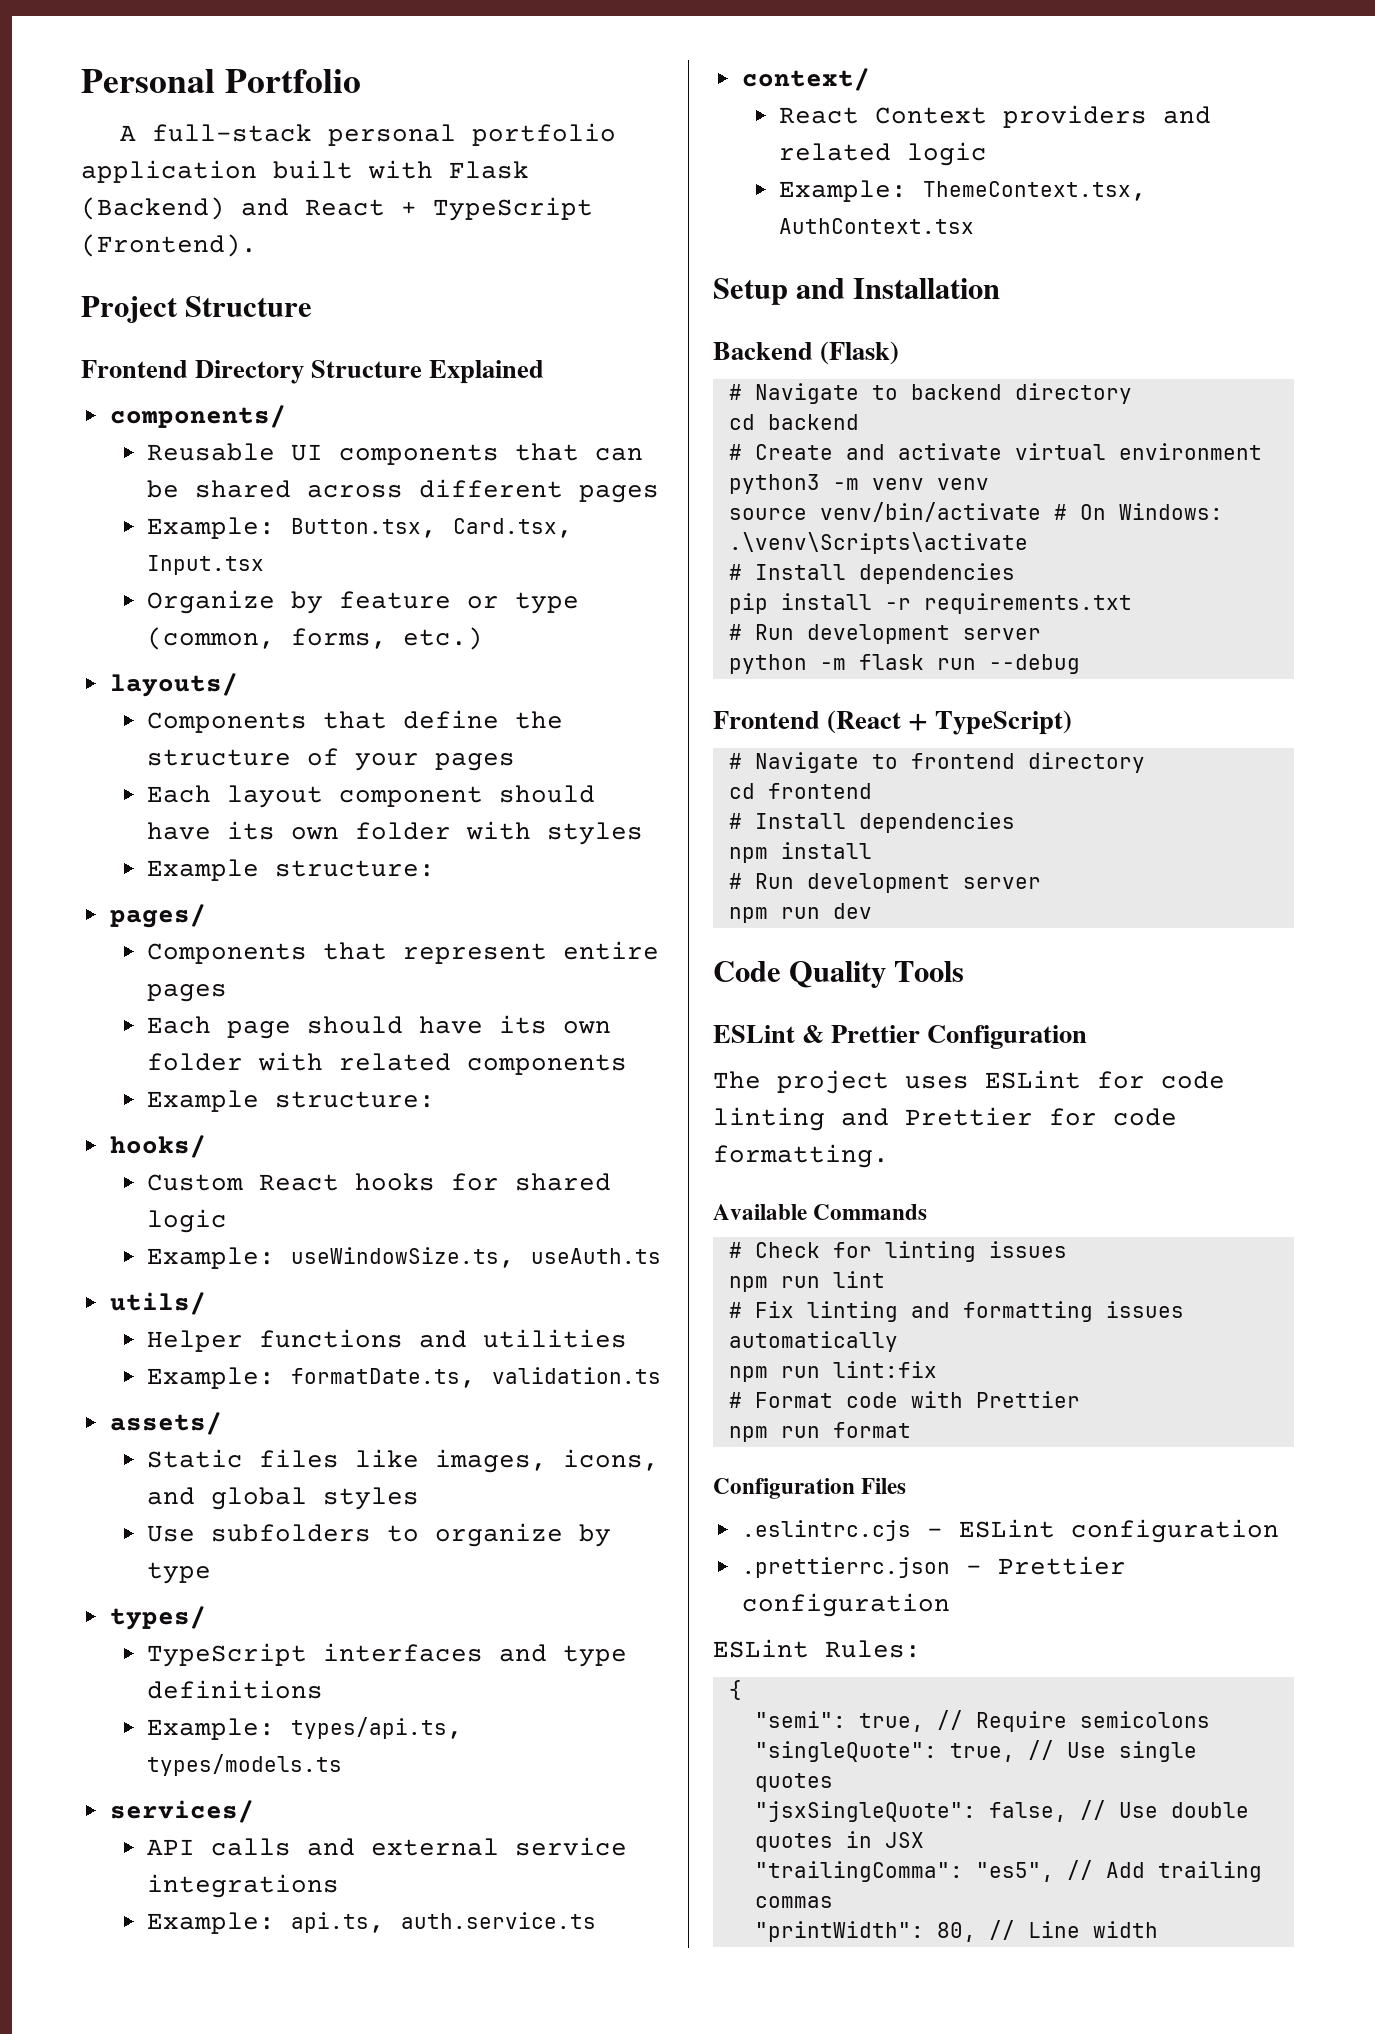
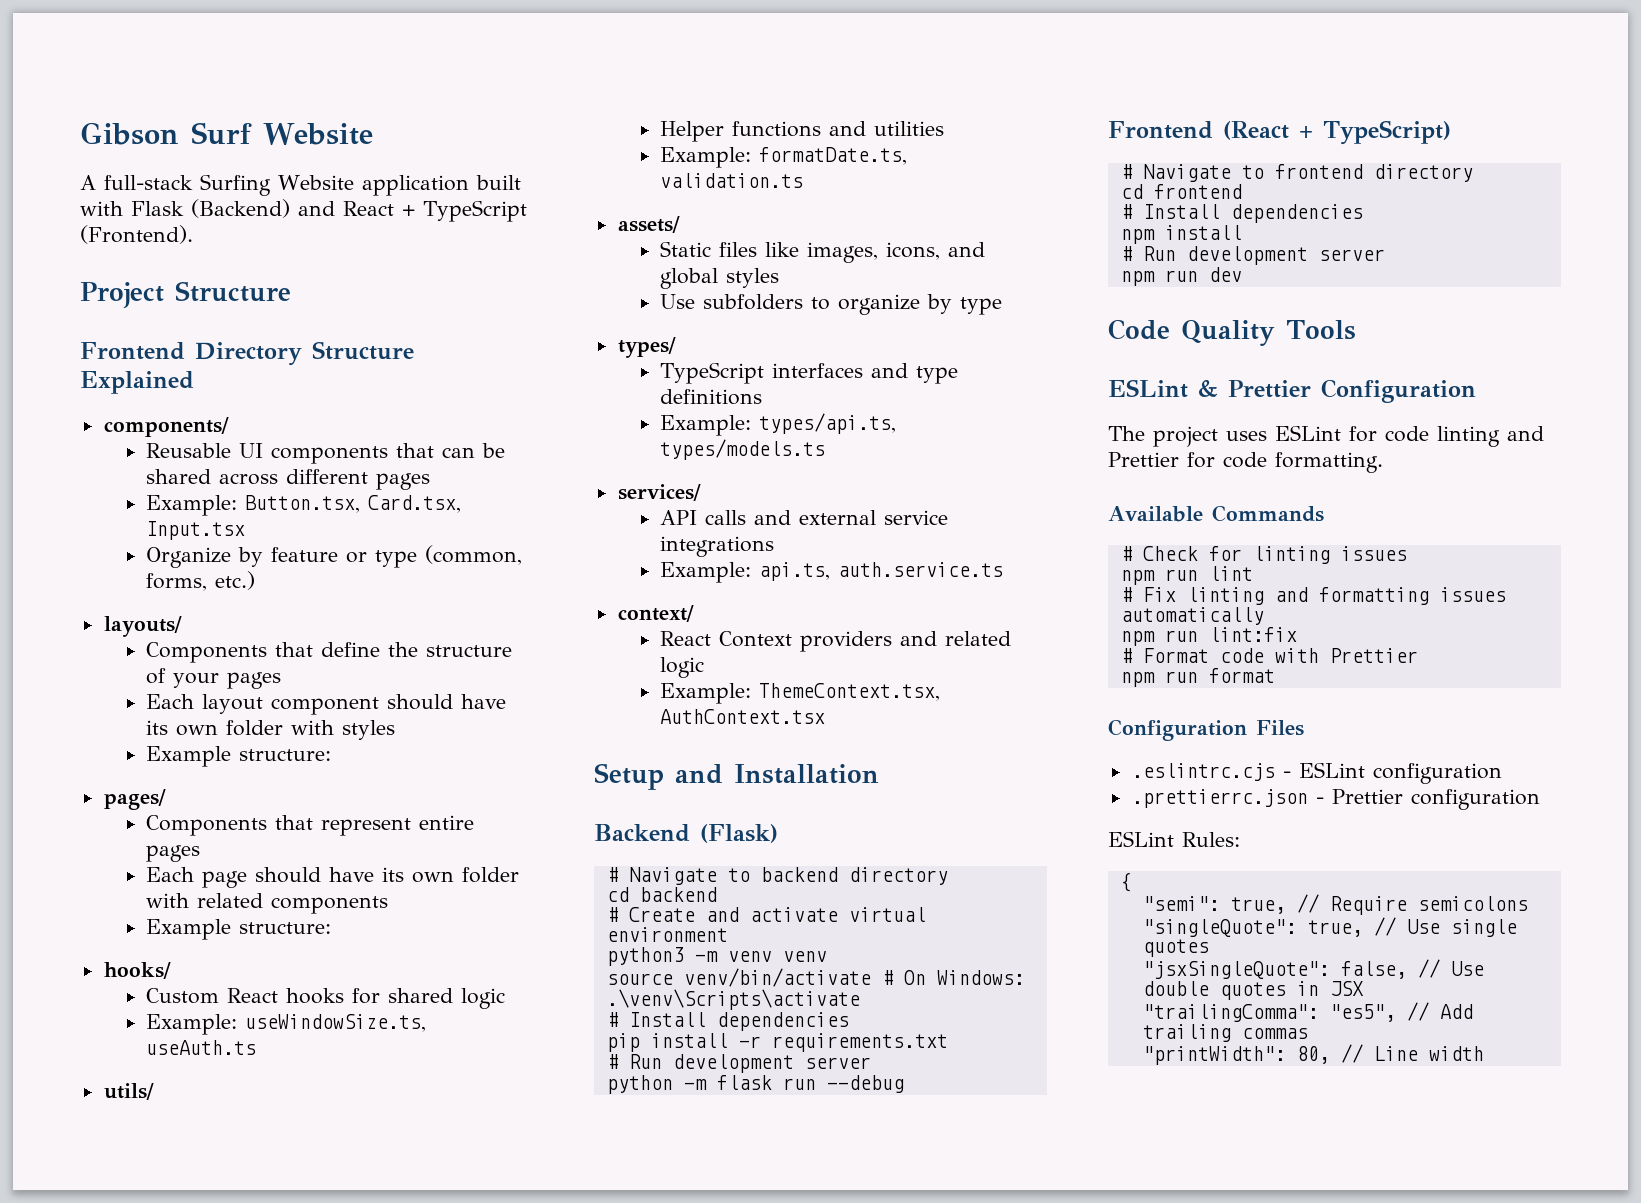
- Personal Portfolio
+ Gibson Surf Website
- A full-stack personal portfolio application built with Flask (Backend) and React + TypeScript (Frontend).
+ A full-stack Surfing Website application built with Flask (Backend) and React + TypeScript (Frontend).

